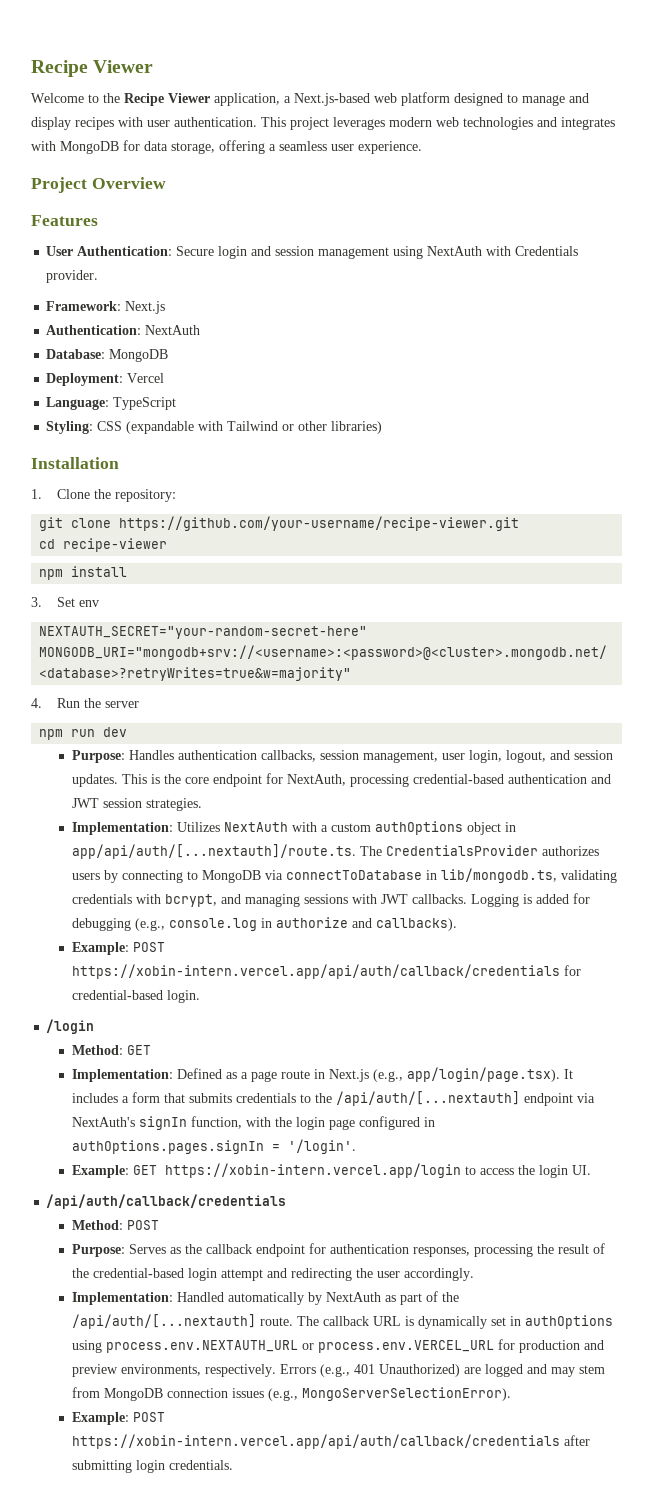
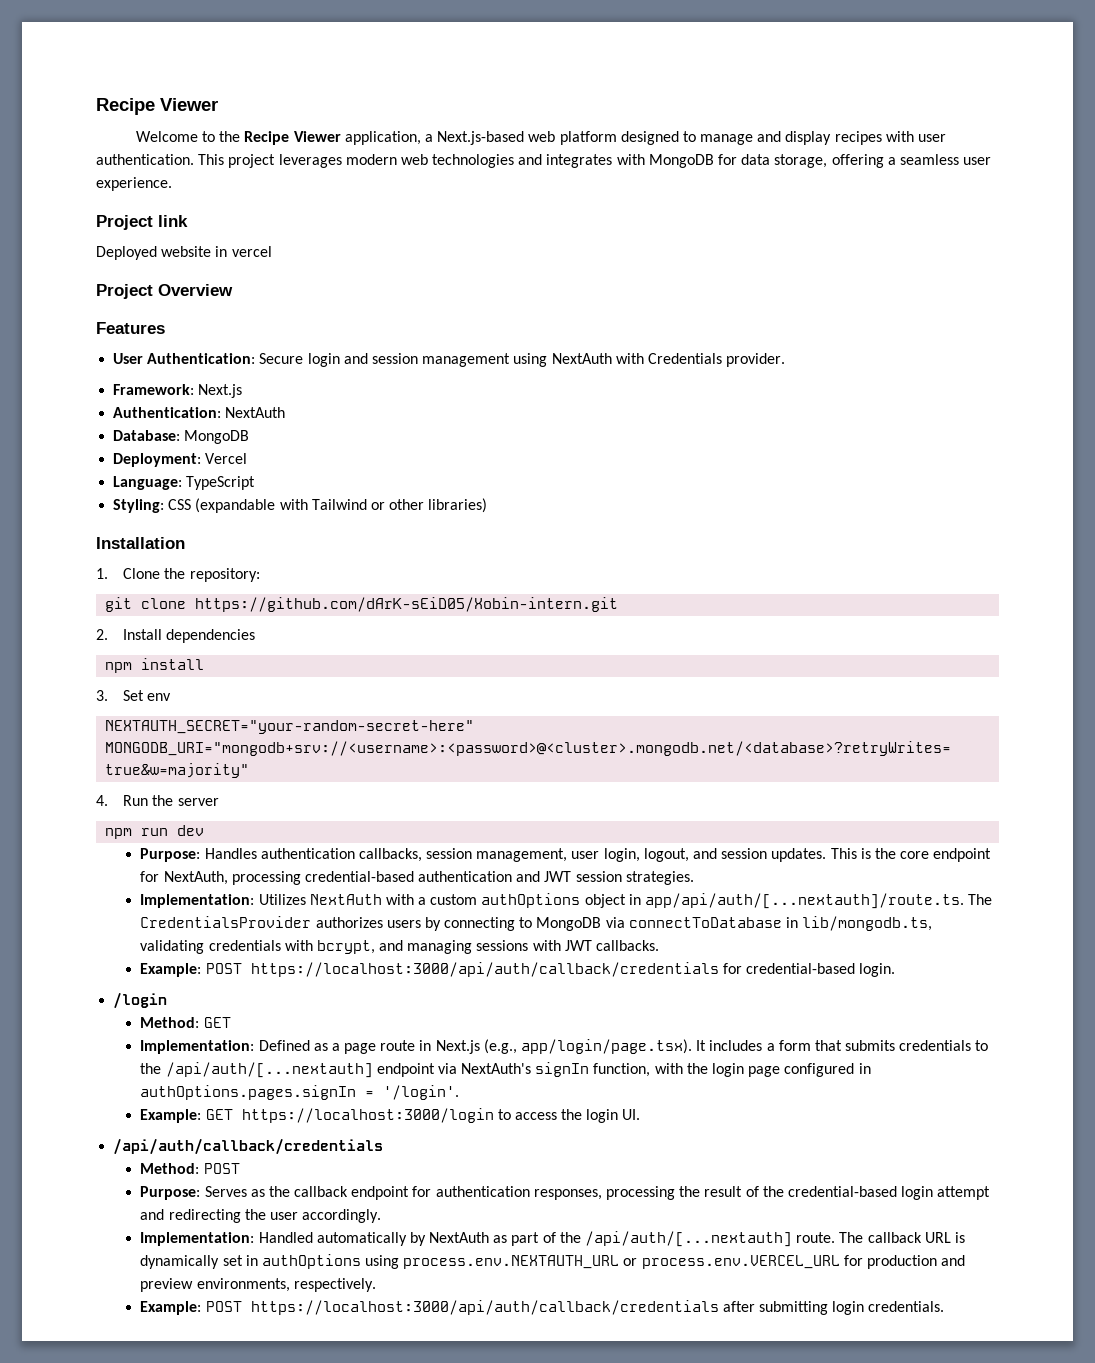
+ Project link
+ Deployed website in vercel
- git clone https://github.com/your-username/recipe-viewer.git
- cd recipe-viewer
+ git clone https://github.com/dArK-sEiD05/Xobin-intern.git
+ 2. Install dependencies
- Implementation: Utilizes NextAuth with a custom authOptions object in app/api/auth/[...nextauth]/route.ts. The CredentialsProvider authorizes users by connecting to MongoDB via connectToDatabase in lib/mongodb.ts, validating credentials with bcrypt, and managing sessions with JWT callbacks. Logging is added for debugging (e.g., console.log in authorize and callbacks).
- Example: POST https://xobin-intern.vercel.app/api/auth/callback/credentials for credential-based login.
+ Implementation: Utilizes NextAuth with a custom authOptions object in app/api/auth/[...nextauth]/route.ts. The CredentialsProvider authorizes users by connecting to MongoDB via connectToDatabase in lib/mongodb.ts, validating credentials with bcrypt, and managing sessions with JWT callbacks.
+ Example: POST https://localhost:3000/api/auth/callback/credentials for credential-based login.
- Example: GET https://xobin-intern.vercel.app/login to access the login UI.
+ Example: GET https://localhost:3000/login to access the login UI.
- The callback URL is dynamically set in authOptions using process.env.NEXTAUTH_URL or process.env.VERCEL_URL for production and preview environments, respectively. Errors (e.g., 401 Unauthorized) are logged and may stem from MongoDB connection issues (e.g., MongoServerSelectionError).
- Example: POST https://xobin-intern.vercel.app/api/auth/callback/credentials after submitting login credentials.
+ The callback URL is dynamically set in authOptions using process.env.NEXTAUTH_URL or process.env.VERCEL_URL for production and preview environments, respectively.
+ Example: POST https://localhost:3000/api/auth/callback/credentials after submitting login credentials.

